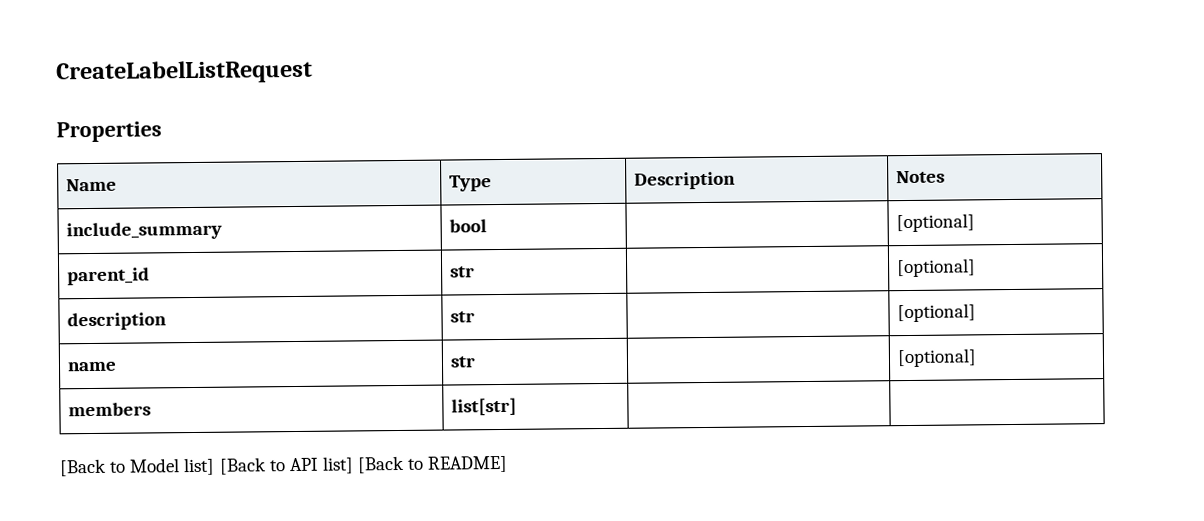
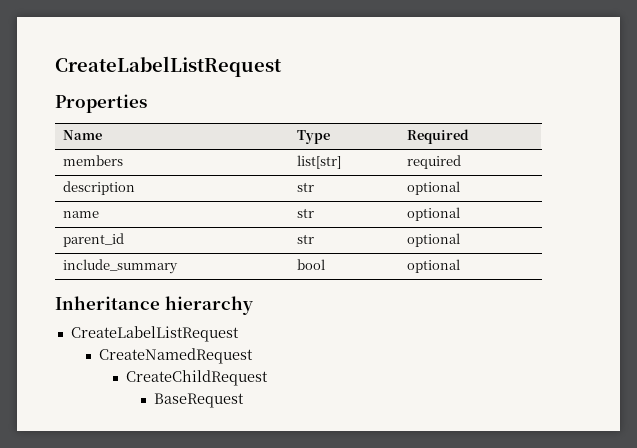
- Name | Type | Description | Notes
- include_summary | bool | | [optional]
- parent_id | str | | [optional]
- description | str | | [optional]
- name | str | | [optional]
- members | list[str] | |
- [Back to Model list] [Back to API list] [Back to README]
+ Name | Type | Required
+ members | list[str] | required
+ description | str | optional
+ name | str | optional
+ parent_id | str | optional
+ include_summary | bool | optional
+ Inheritance hierarchy
+ CreateLabelListRequest
+ CreateNamedRequest
+ CreateChildRequest
+ BaseRequest

